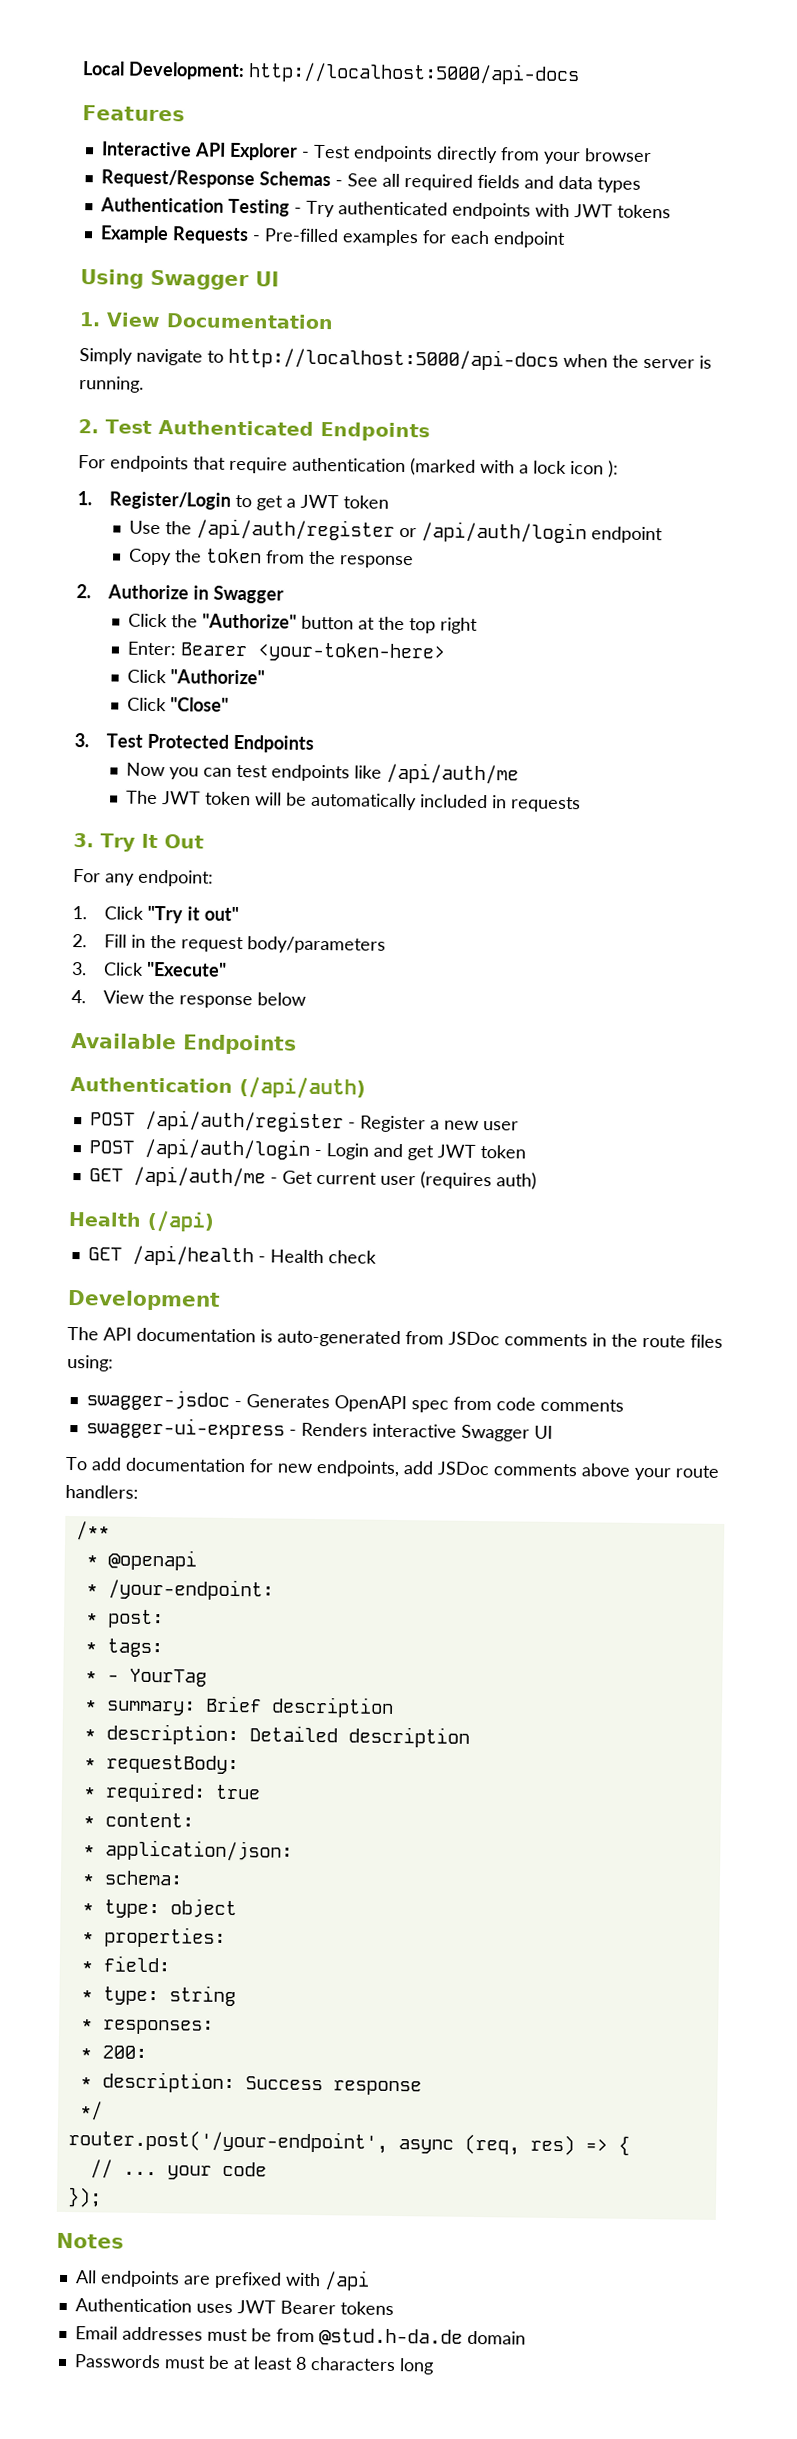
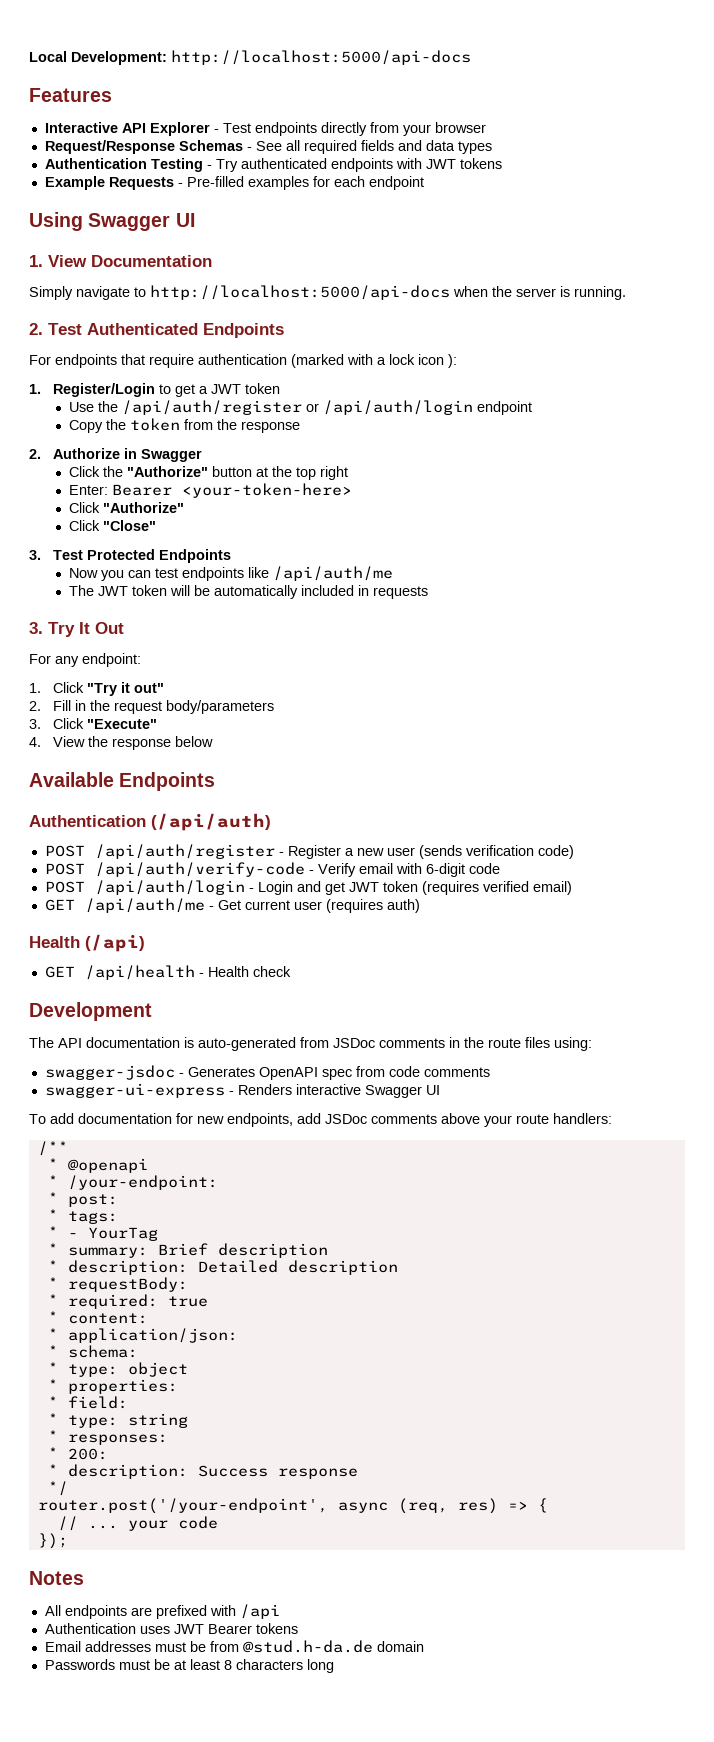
- POST /api/auth/register - Register a new user
+ POST /api/auth/register - Register a new user (sends verification code)
+ POST /api/auth/verify-code - Verify email with 6-digit code
- POST /api/auth/login - Login and get JWT token
+ POST /api/auth/login - Login and get JWT token (requires verified email)

